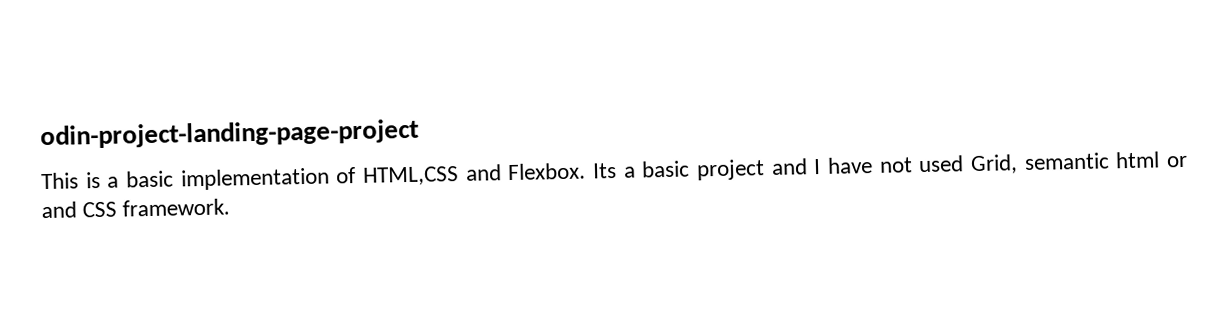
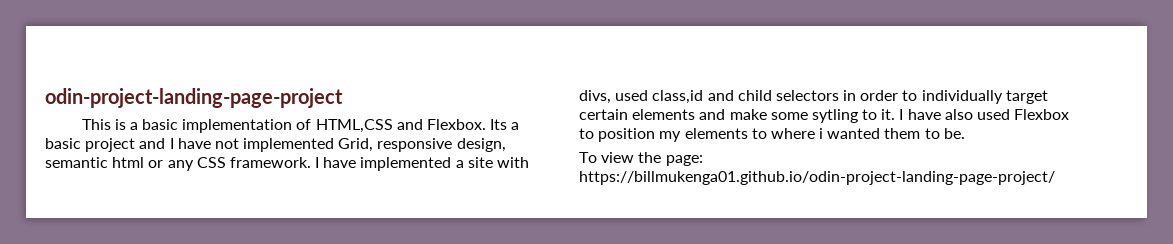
- Its a basic project and I have not used Grid, semantic html or and CSS framework.
+ Its a basic project and I have not implemented Grid, responsive design, semantic html or any CSS framework.
+ I have implemented a site with divs, used class,id and child selectors in order to individually target certain elements and make some sytling to it. I have also used Flexbox to position my elements to where i wanted them to be.
+ To view the page: https://billmukenga01.github.io/odin-project-landing-page-project/

